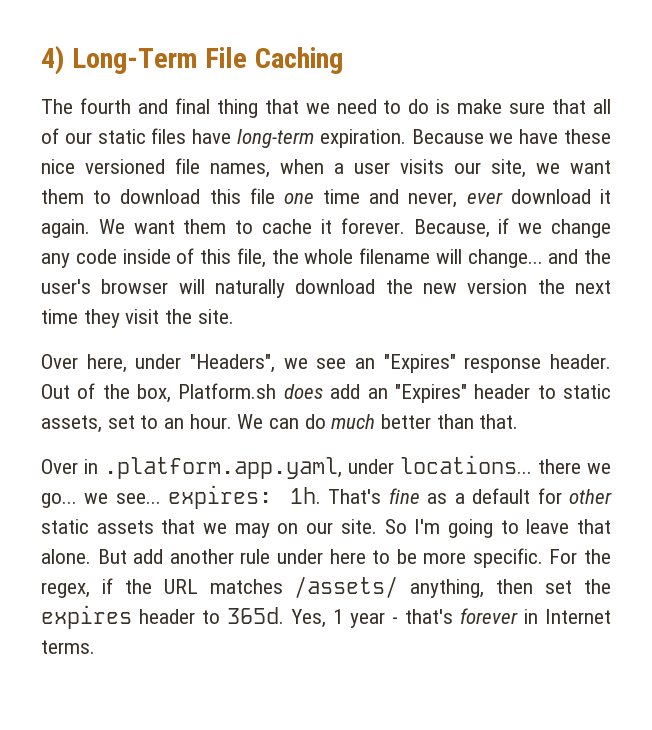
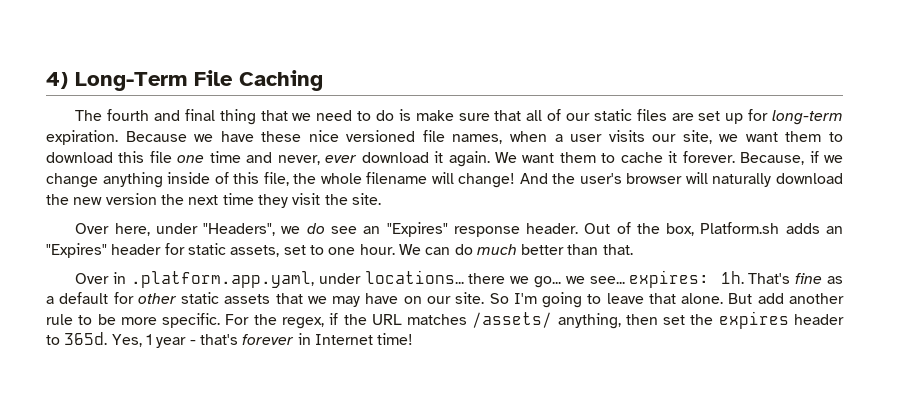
- The fourth and final thing that we need to do is make sure that all of our static files have long-term expiration.
+ The fourth and final thing that we need to do is make sure that all of our static files are set up for long-term expiration.
- Because, if we change any code inside of this file, the whole filename will change... and the user's browser will naturally download the new version the next time they visit the site.
+ Because, if we change anything inside of this file, the whole filename will change! And the user's browser will naturally download the new version the next time they visit the site.
- Over here, under "Headers", we see an "Expires" response header.
+ Over here, under "Headers", we do see an "Expires" response header.
- Out of the box, Platform.sh does add an "Expires" header to static assets, set to an hour.
+ Out of the box, Platform.sh adds an "Expires" header for static assets, set to one hour.
- That's fine as a default for other static assets that we may on our site.
+ That's fine as a default for other static assets that we may have on our site.
- But add another rule under here to be more specific.
+ But add another rule to be more specific.
- Yes, 1 year - that's forever in Internet terms.
+ Yes, 1 year - that's forever in Internet time!

